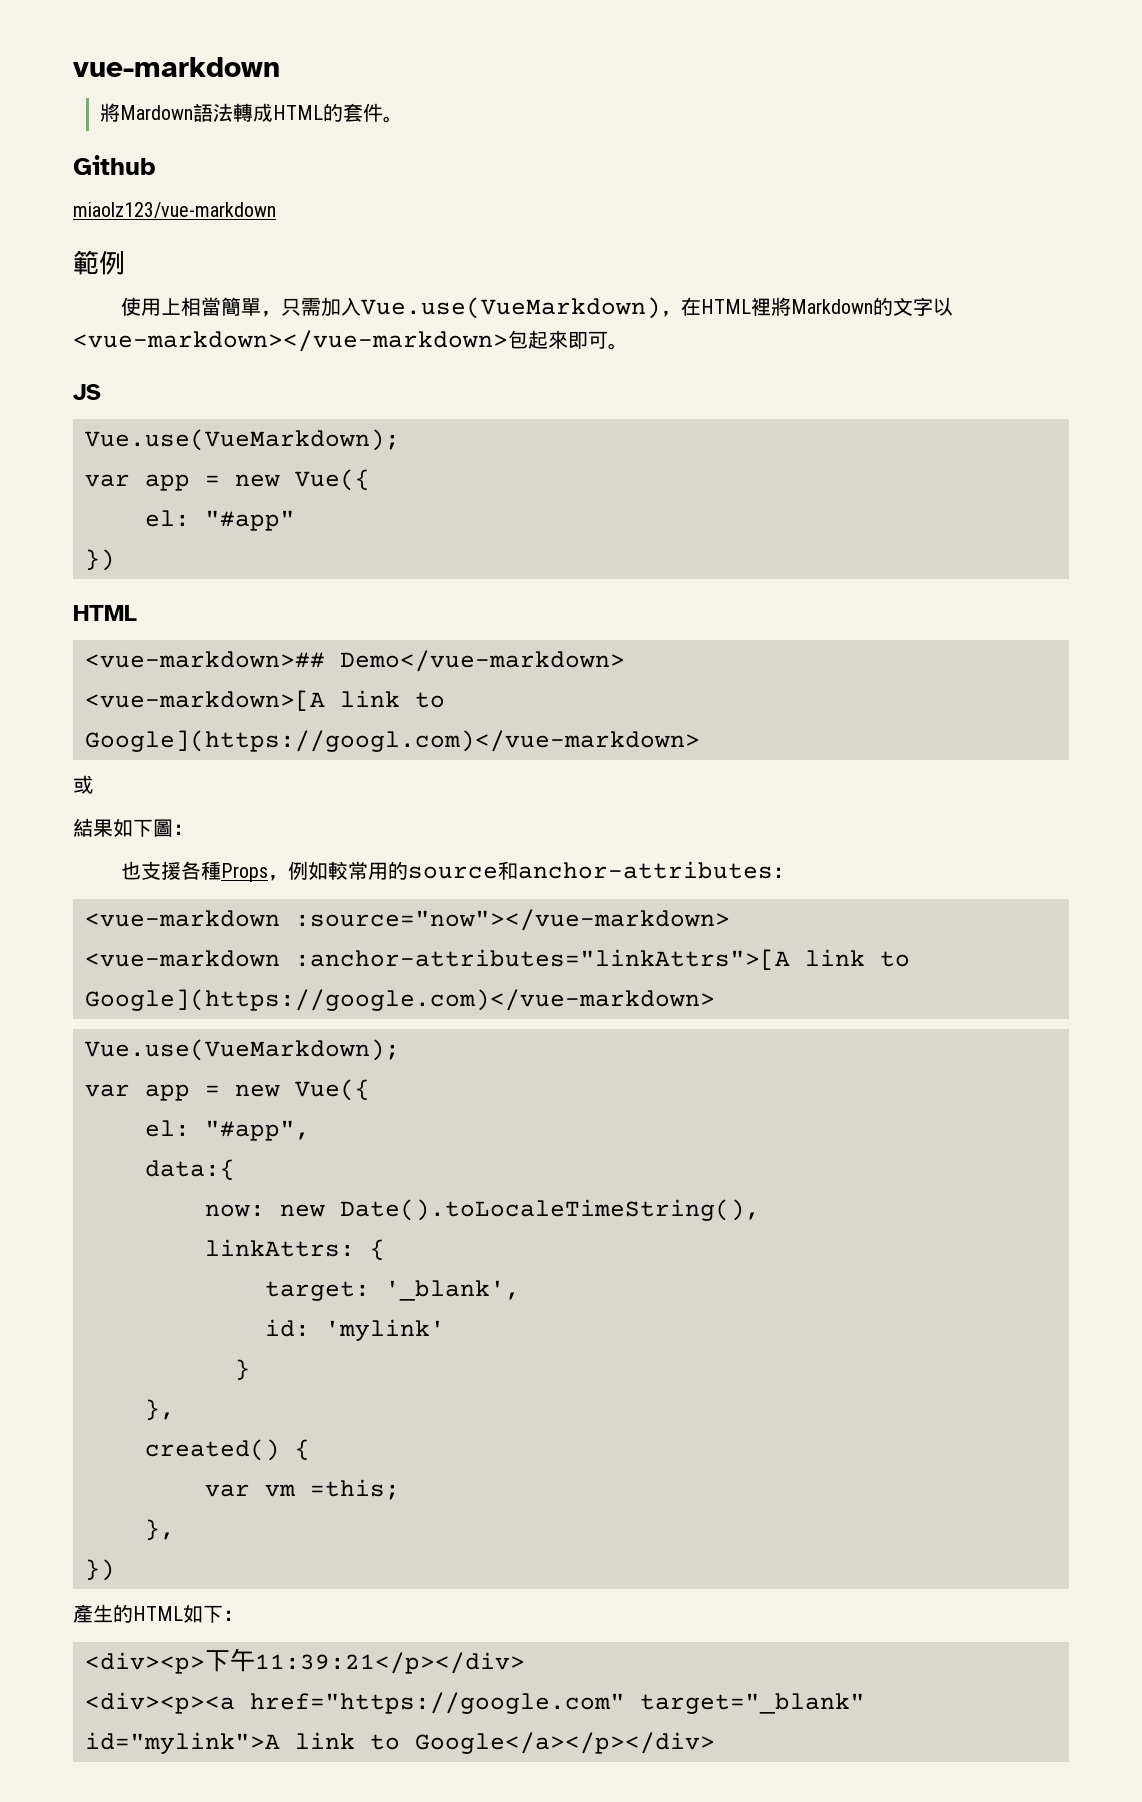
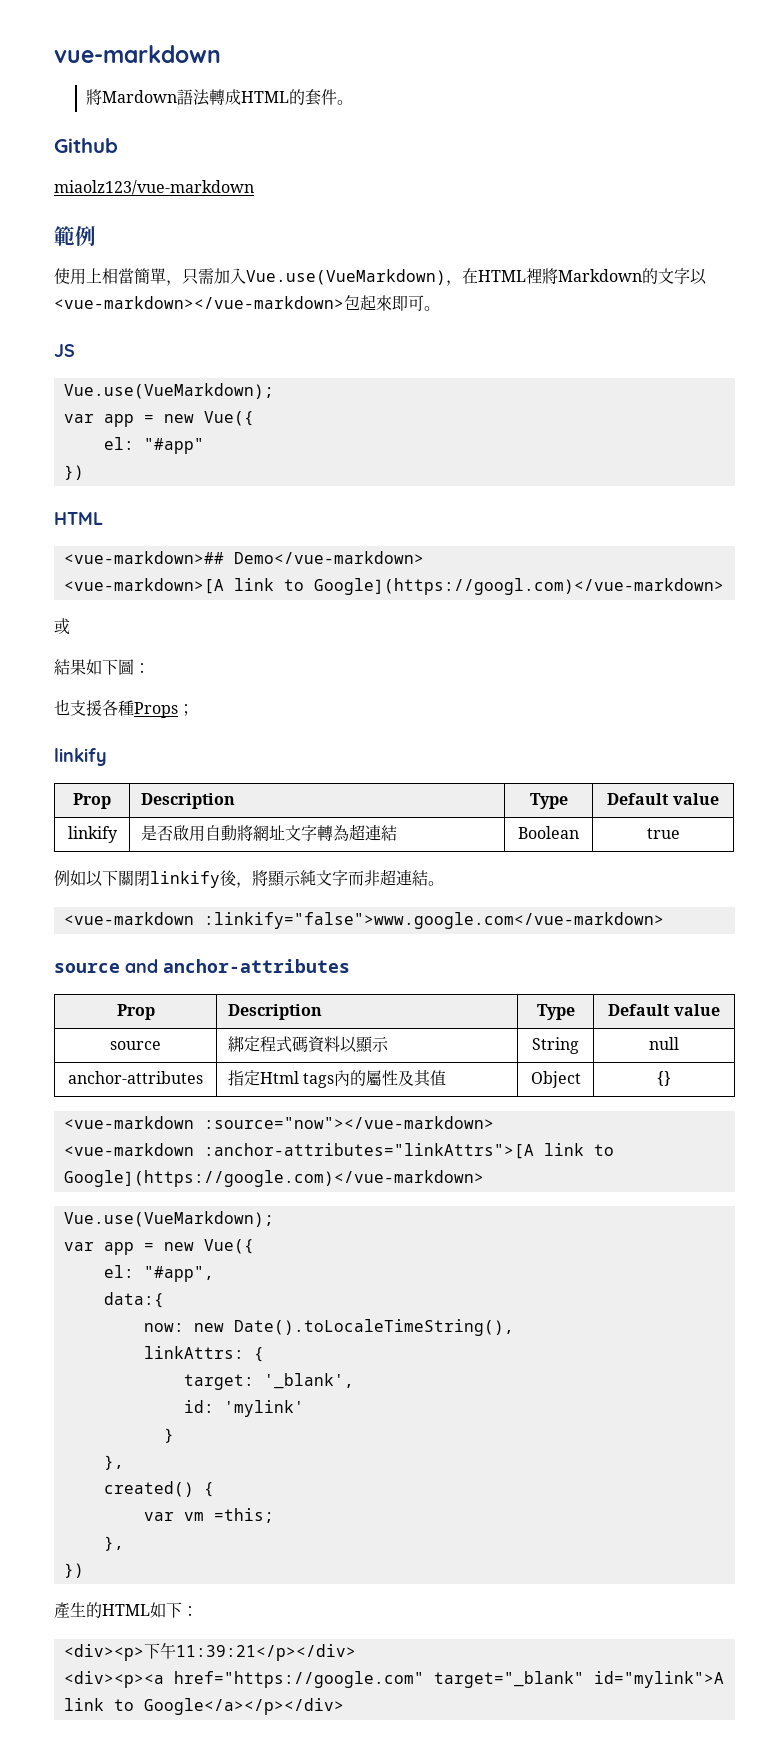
- 也支援各種Props，例如較常用的source和anchor-attributes：
+ 也支援各種Props；
+ linkify
+ Prop | Description | Type | Default value
+ linkify | 是否啟用自動將網址文字轉為超連結 | Boolean | true
+ 例如以下關閉linkify後，將顯示純文字而非超連結。
+ <vue-markdown :linkify="false">www.google.com</vue-markdown>
+ source and anchor-attributes
+ Prop | Description | Type | Default value
+ source | 綁定程式碼資料以顯示 | String | null
+ anchor-attributes | 指定Html tags內的屬性及其值 | Object | {}

